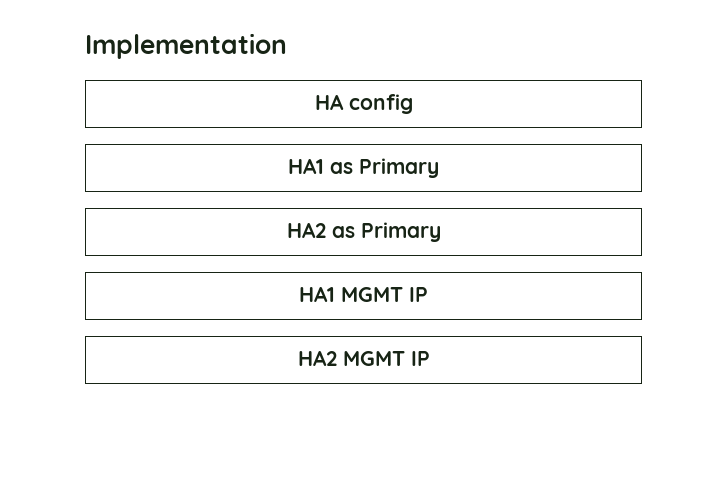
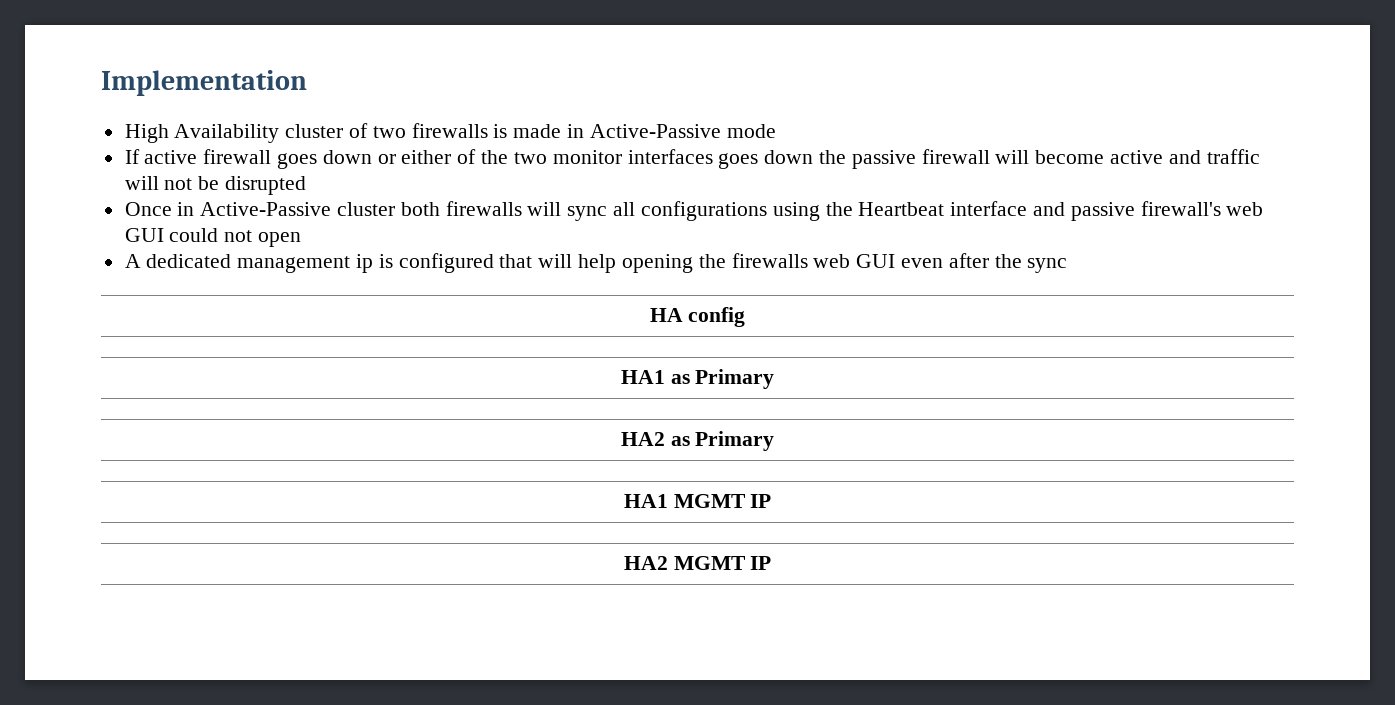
+ High Availability cluster of two firewalls is made in Active-Passive mode
+ If active firewall goes down or either of the two monitor interfaces goes down the passive firewall will become active and traffic will not be disrupted
+ Once in Active-Passive cluster both firewalls will sync all configurations using the Heartbeat interface and passive firewall's web GUI could not open
+ A dedicated management ip is configured that will help opening the firewalls web GUI even after the sync

